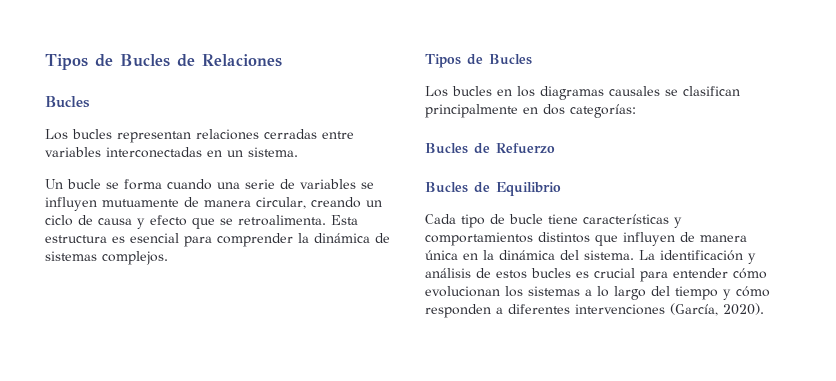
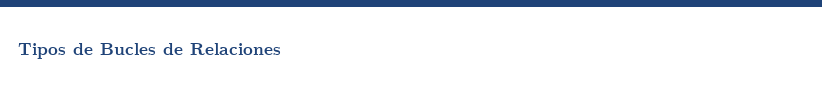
  Tipos de Bucles de Relaciones
- Bucles
- Los bucles representan relaciones cerradas entre variables interconectadas en un sistema.
- Un bucle se forma cuando una serie de variables se influyen mutuamente de manera circular, creando un ciclo de causa y efecto que se retroalimenta. Esta estructura es esencial para comprender la dinámica de sistemas complejos.
- Tipos de Bucles
- Los bucles en los diagramas causales se clasifican principalmente en dos categorías:
- Bucles de Refuerzo
- Bucles de Equilibrio
- Cada tipo de bucle tiene características y comportamientos distintos que influyen de manera única en la dinámica del sistema. La identificación y análisis de estos bucles es crucial para entender cómo evolucionan los sistemas a lo largo del tiempo y cómo responden a diferentes intervenciones (García, 2020).

